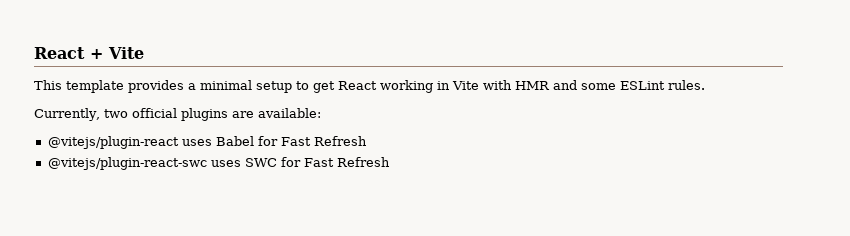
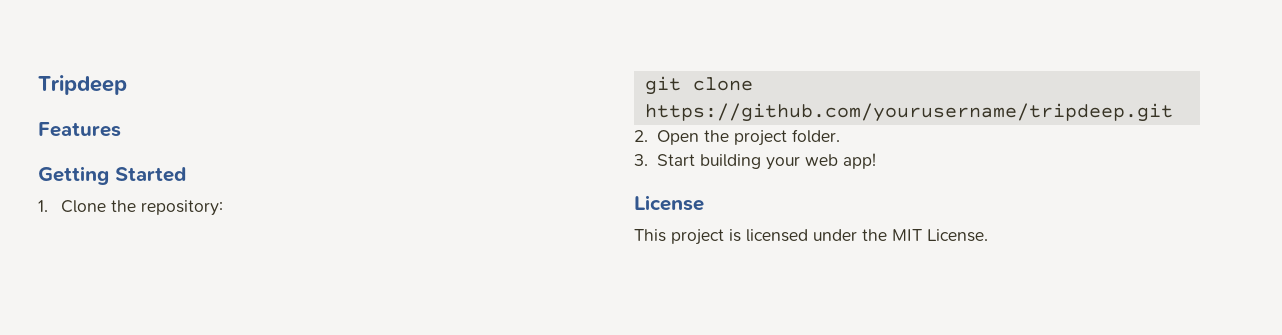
- React + Vite
- This template provides a minimal setup to get React working in Vite with HMR and some ESLint rules.
- Currently, two official plugins are available:
- @vitejs/plugin-react uses Babel for Fast Refresh
- @vitejs/plugin-react-swc uses SWC for Fast Refresh
+ Tripdeep
+ Features
+ Getting Started
+ 1. Clone the repository:
+ git clone https://github.com/yourusername/tripdeep.git
+ 2. Open the project folder.
+ 3. Start building your web app!
+ License
+ This project is licensed under the MIT License.

